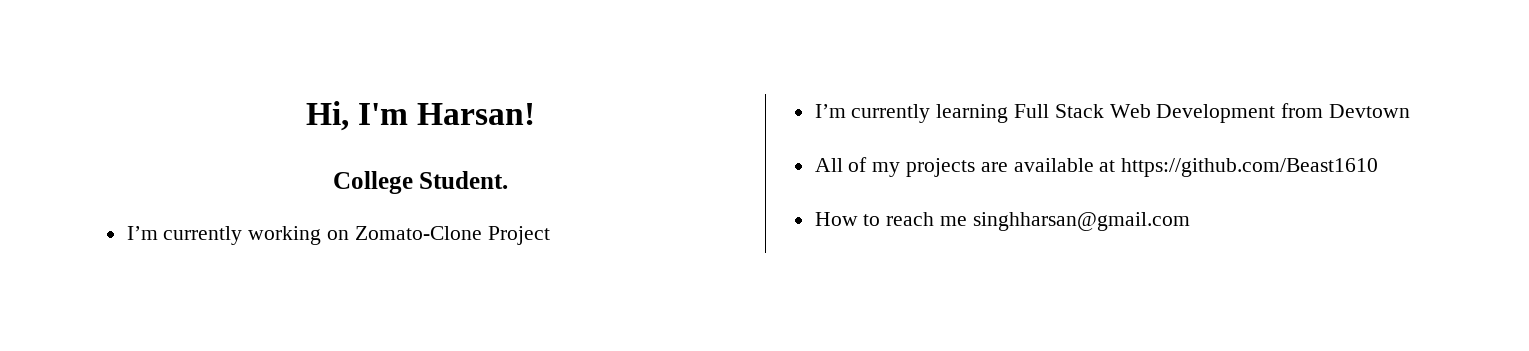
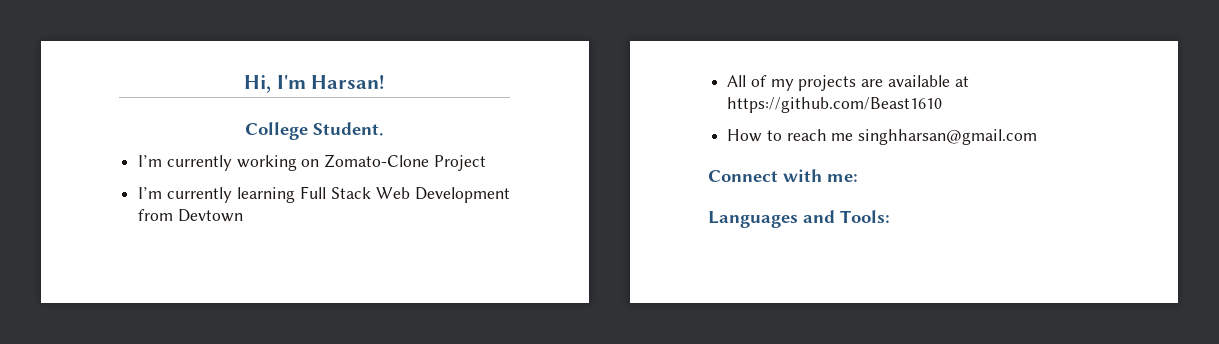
+ Connect with me:
+ Languages and Tools:

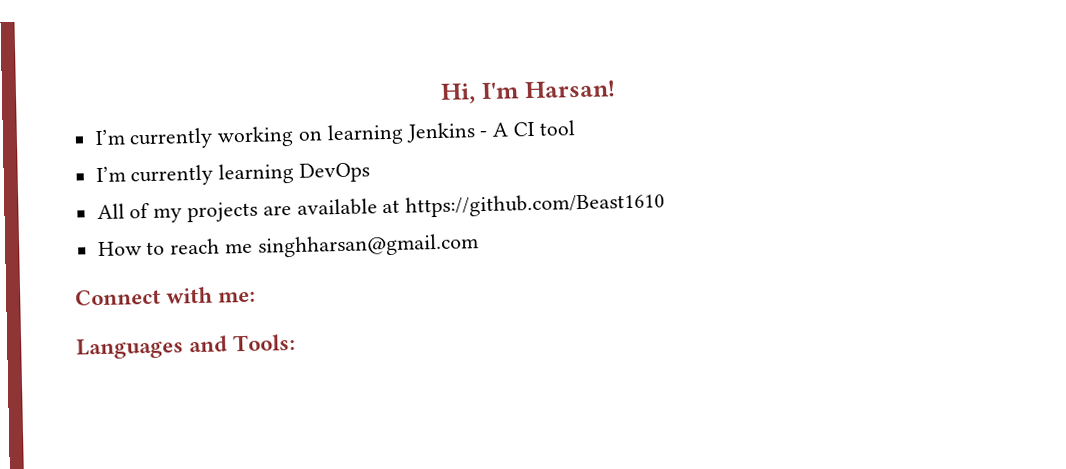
- College Student.
- I’m currently working on Zomato-Clone Project
- I’m currently learning Full Stack Web Development from Devtown
+ I’m currently working on learning Jenkins - A CI tool
+ I’m currently learning DevOps

